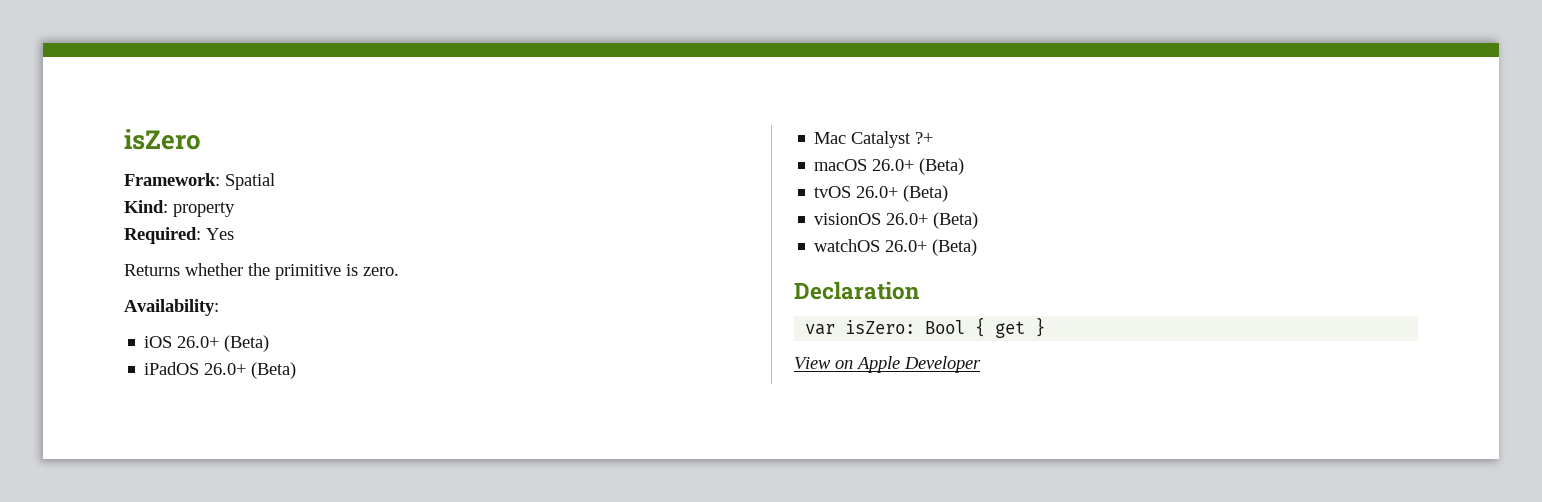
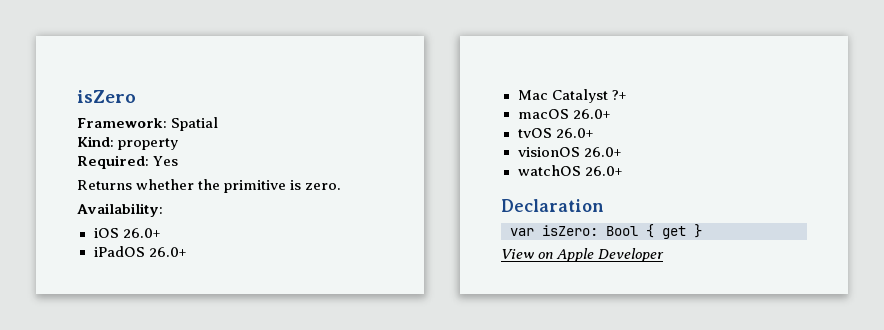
- iOS 26.0+ (Beta)
+ iOS 26.0+
- iPadOS 26.0+ (Beta)
+ iPadOS 26.0+
- macOS 26.0+ (Beta)
+ macOS 26.0+
- tvOS 26.0+ (Beta)
+ tvOS 26.0+
- visionOS 26.0+ (Beta)
+ visionOS 26.0+
- watchOS 26.0+ (Beta)
+ watchOS 26.0+

